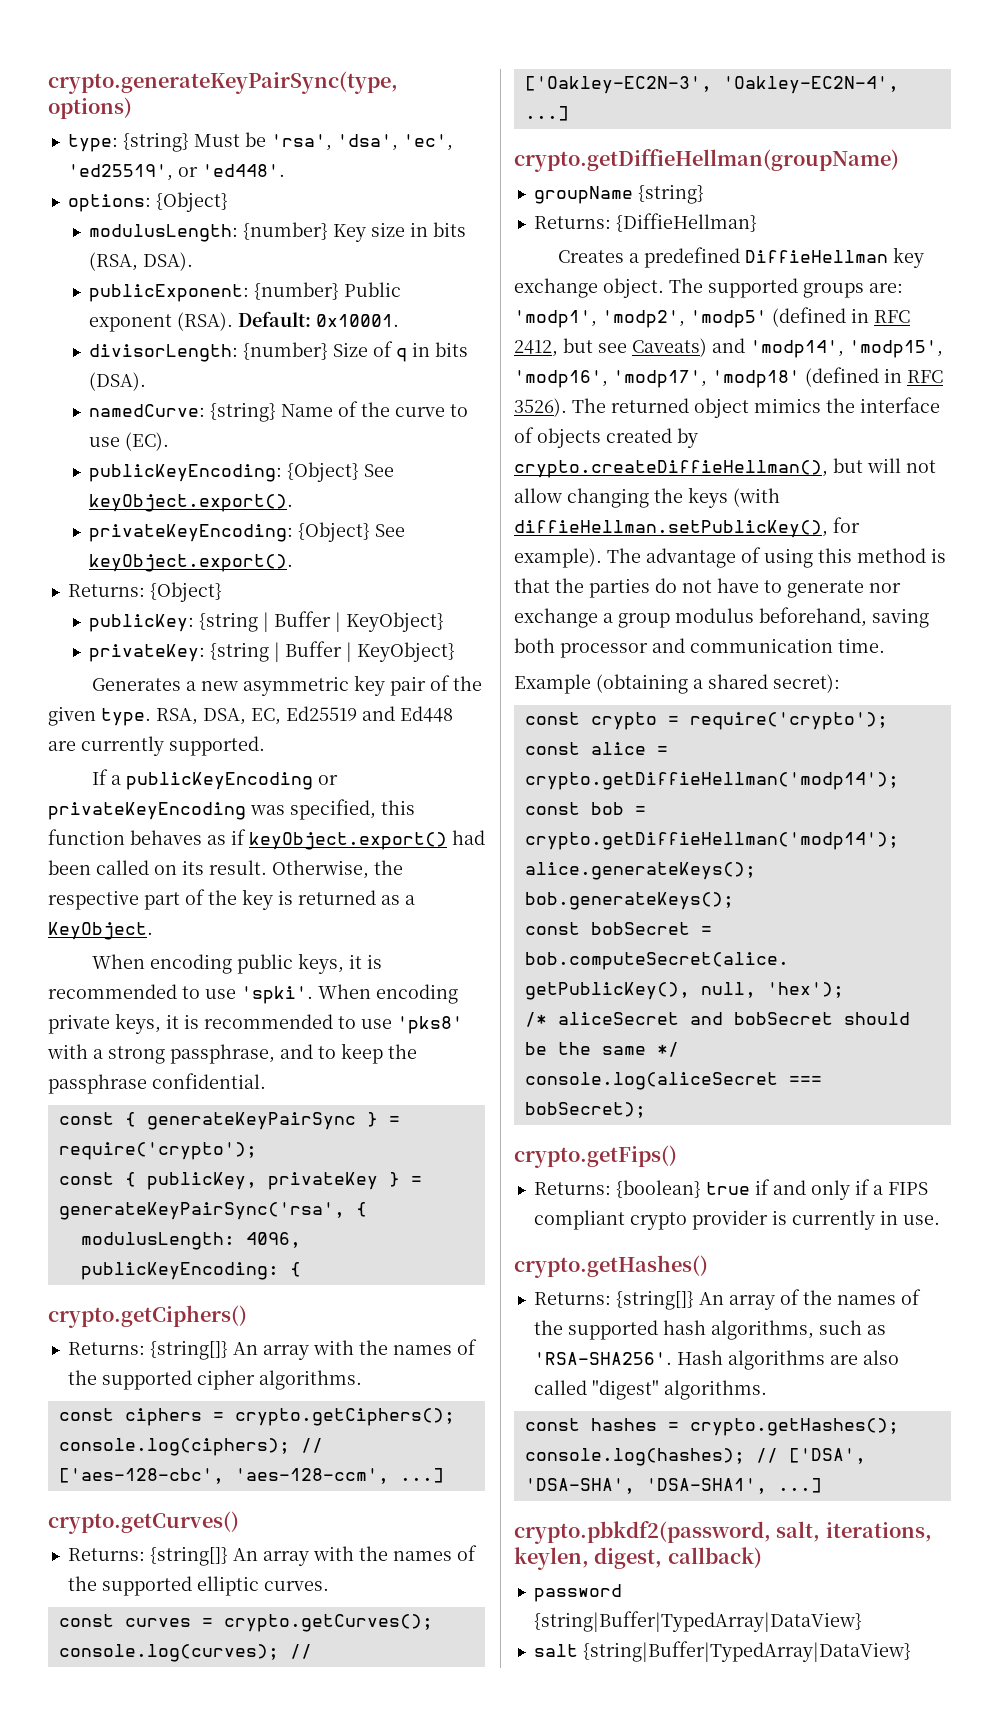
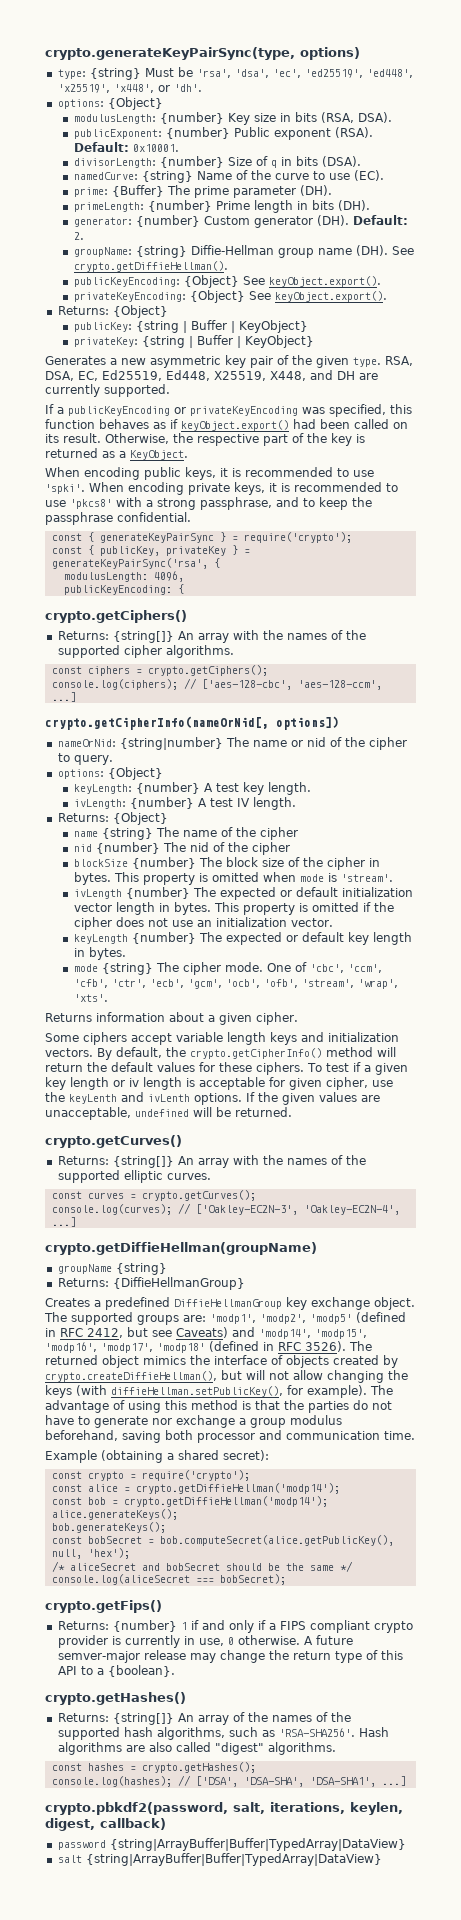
- type: {string} Must be 'rsa', 'dsa', 'ec', 'ed25519', or 'ed448'.
+ type: {string} Must be 'rsa', 'dsa', 'ec', 'ed25519', 'ed448', 'x25519', 'x448', or 'dh'.
+ prime: {Buffer} The prime parameter (DH).
+ primeLength: {number} Prime length in bits (DH).
+ generator: {number} Custom generator (DH). Default: 2.
+ groupName: {string} Diffie-Hellman group name (DH). See crypto.getDiffieHellman().
- RSA, DSA, EC, Ed25519 and Ed448 are currently supported.
+ RSA, DSA, EC, Ed25519, Ed448, X25519, X448, and DH are currently supported.
- When encoding private keys, it is recommended to use 'pks8' with a strong passphrase, and to keep the passphrase confidential.
+ When encoding private keys, it is recommended to use 'pkcs8' with a strong passphrase, and to keep the passphrase confidential.
+ crypto.getCipherInfo(nameOrNid[, options])
+ nameOrNid: {string|number} The name or nid of the cipher to query.
+ options: {Object}
+ keyLength: {number} A test key length.
+ ivLength: {number} A test IV length.
+ Returns: {Object}
+ name {string} The name of the cipher
+ nid {number} The nid of the cipher
+ blockSize {number} The block size of the cipher in bytes. This property is omitted when mode is 'stream'.
+ ivLength {number} The expected or default initialization vector length in bytes. This property is omitted if the cipher does not use an initialization vector.
+ keyLength {number} The expected or default key length in bytes.
+ mode {string} The cipher mode. One of 'cbc', 'ccm', 'cfb', 'ctr', 'ecb', 'gcm', 'ocb', 'ofb', 'stream', 'wrap', 'xts'.
+ Returns information about a given cipher.
+ Some ciphers accept variable length keys and initialization vectors. By default, the crypto.getCipherInfo() method will return the default values for these ciphers. To test if a given key length or iv length is acceptable for given cipher, use the keyLenth and ivLenth options. If the given values are unacceptable, undefined will be returned.
- Returns: {DiffieHellman}
+ Returns: {DiffieHellmanGroup}
- Creates a predefined DiffieHellman key exchange object.
+ Creates a predefined DiffieHellmanGroup key exchange object.
- Returns: {boolean} true if and only if a FIPS compliant crypto provider is currently in use.
+ Returns: {number} 1 if and only if a FIPS compliant crypto provider is currently in use, 0 otherwise. A future semver-major release may change the return type of this API to a {boolean}.
- password {string|Buffer|TypedArray|DataView}
+ password {string|ArrayBuffer|Buffer|TypedArray|DataView}
- salt {string|Buffer|TypedArray|DataView}
+ salt {string|ArrayBuffer|Buffer|TypedArray|DataView}

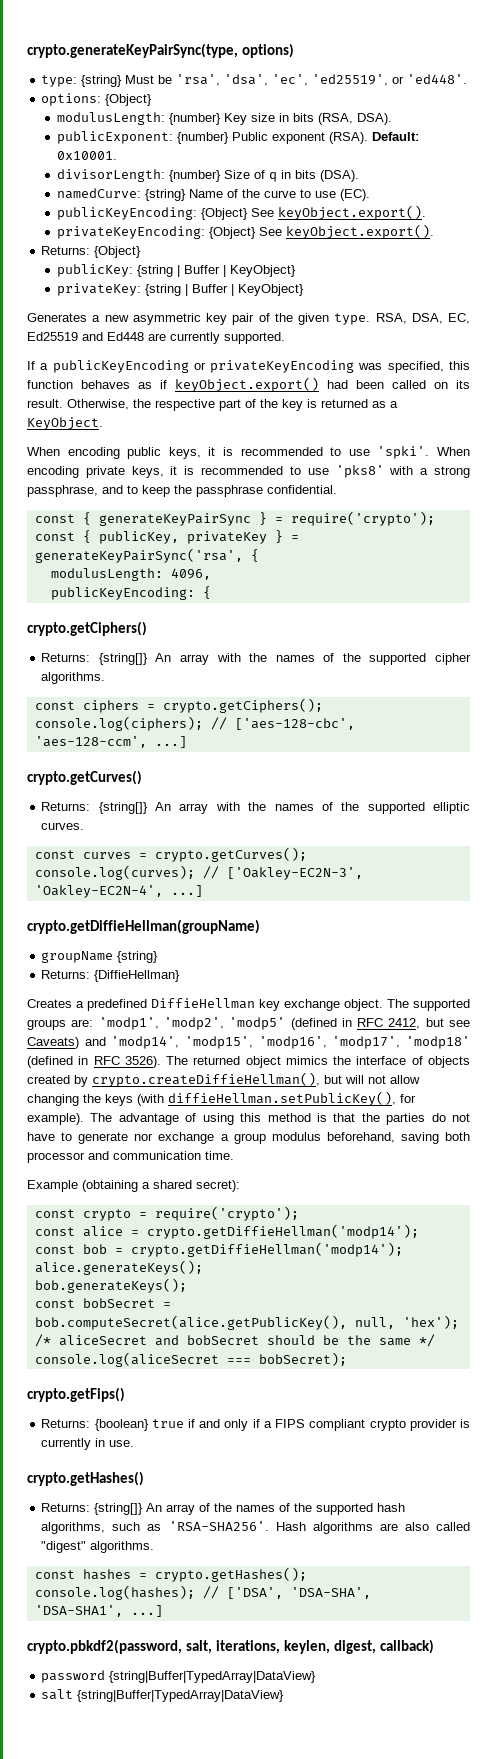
- type: {string} Must be 'rsa', 'dsa', 'ec', 'ed25519', 'ed448', 'x25519', 'x448', or 'dh'.
+ type: {string} Must be 'rsa', 'dsa', 'ec', 'ed25519', or 'ed448'.
- prime: {Buffer} The prime parameter (DH).
- primeLength: {number} Prime length in bits (DH).
- generator: {number} Custom generator (DH). Default: 2.
- groupName: {string} Diffie-Hellman group name (DH). See crypto.getDiffieHellman().
- RSA, DSA, EC, Ed25519, Ed448, X25519, X448, and DH are currently supported.
+ RSA, DSA, EC, Ed25519 and Ed448 are currently supported.
- When encoding private keys, it is recommended to use 'pkcs8' with a strong passphrase, and to keep the passphrase confidential.
+ When encoding private keys, it is recommended to use 'pks8' with a strong passphrase, and to keep the passphrase confidential.
- crypto.getCipherInfo(nameOrNid[, options])
- nameOrNid: {string|number} The name or nid of the cipher to query.
- options: {Object}
- keyLength: {number} A test key length.
- ivLength: {number} A test IV length.
- Returns: {Object}
- name {string} The name of the cipher
- nid {number} The nid of the cipher
- blockSize {number} The block size of the cipher in bytes. This property is omitted when mode is 'stream'.
- ivLength {number} The expected or default initialization vector length in bytes. This property is omitted if the cipher does not use an initialization vector.
- keyLength {number} The expected or default key length in bytes.
- mode {string} The cipher mode. One of 'cbc', 'ccm', 'cfb', 'ctr', 'ecb', 'gcm', 'ocb', 'ofb', 'stream', 'wrap', 'xts'.
- Returns information about a given cipher.
- Some ciphers accept variable length keys and initialization vectors. By default, the crypto.getCipherInfo() method will return the default values for these ciphers. To test if a given key length or iv length is acceptable for given cipher, use the keyLenth and ivLenth options. If the given values are unacceptable, undefined will be returned.
- Returns: {DiffieHellmanGroup}
+ Returns: {DiffieHellman}
- Creates a predefined DiffieHellmanGroup key exchange object.
+ Creates a predefined DiffieHellman key exchange object.
- Returns: {number} 1 if and only if a FIPS compliant crypto provider is currently in use, 0 otherwise. A future semver-major release may change the return type of this API to a {boolean}.
+ Returns: {boolean} true if and only if a FIPS compliant crypto provider is currently in use.
- password {string|ArrayBuffer|Buffer|TypedArray|DataView}
+ password {string|Buffer|TypedArray|DataView}
- salt {string|ArrayBuffer|Buffer|TypedArray|DataView}
+ salt {string|Buffer|TypedArray|DataView}

